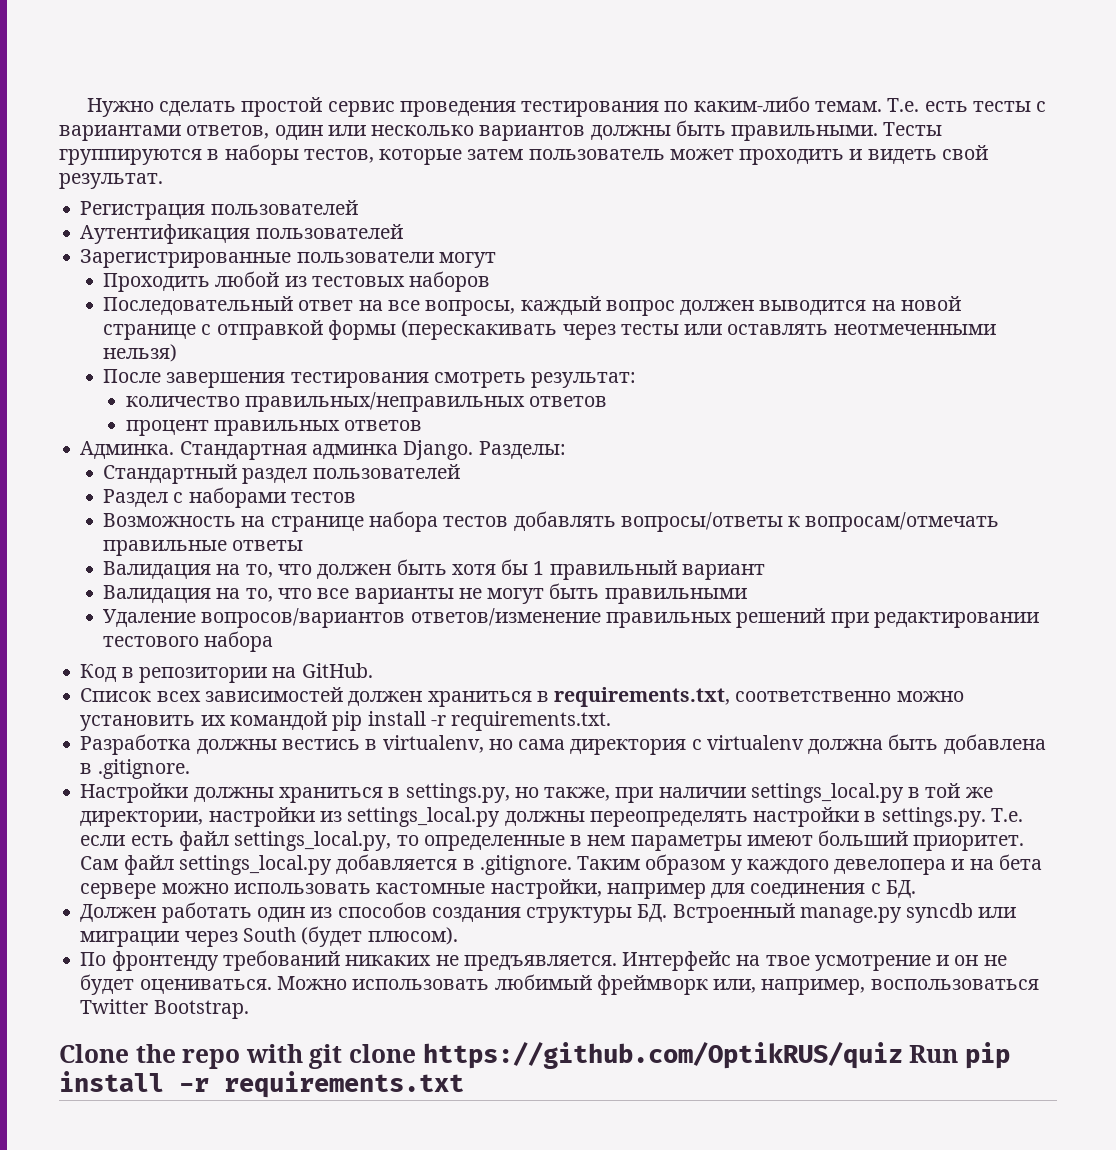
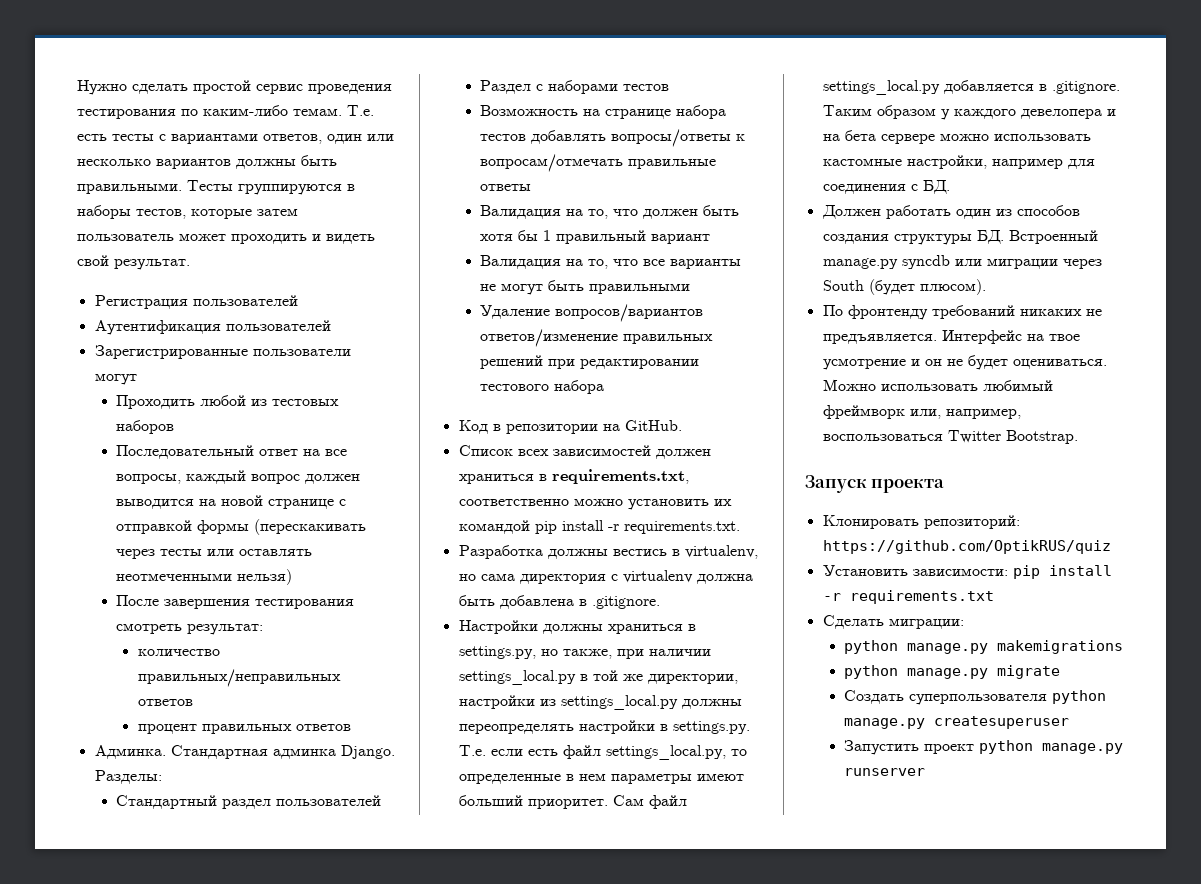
- Clone the repo with git clone https://github.com/OptikRUS/quiz Run pip install -r requirements.txt
+ Запуск проекта
+ Клонировать репозиторий: https://github.com/OptikRUS/quiz
+ Установить зависимости: pip install -r requirements.txt
+ Сделать миграции:
+ python manage.py makemigrations
+ python manage.py migrate
+ Создать суперпользователя python manage.py createsuperuser
+ Запустить проект python manage.py runserver

